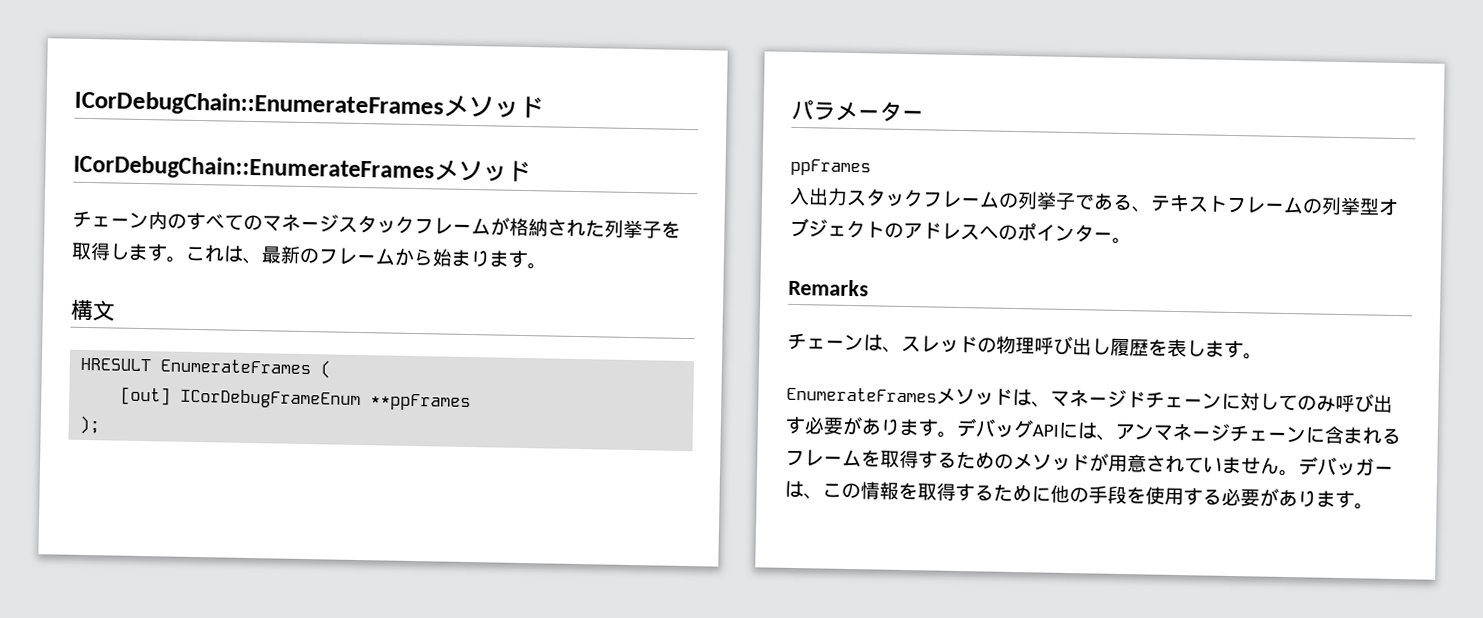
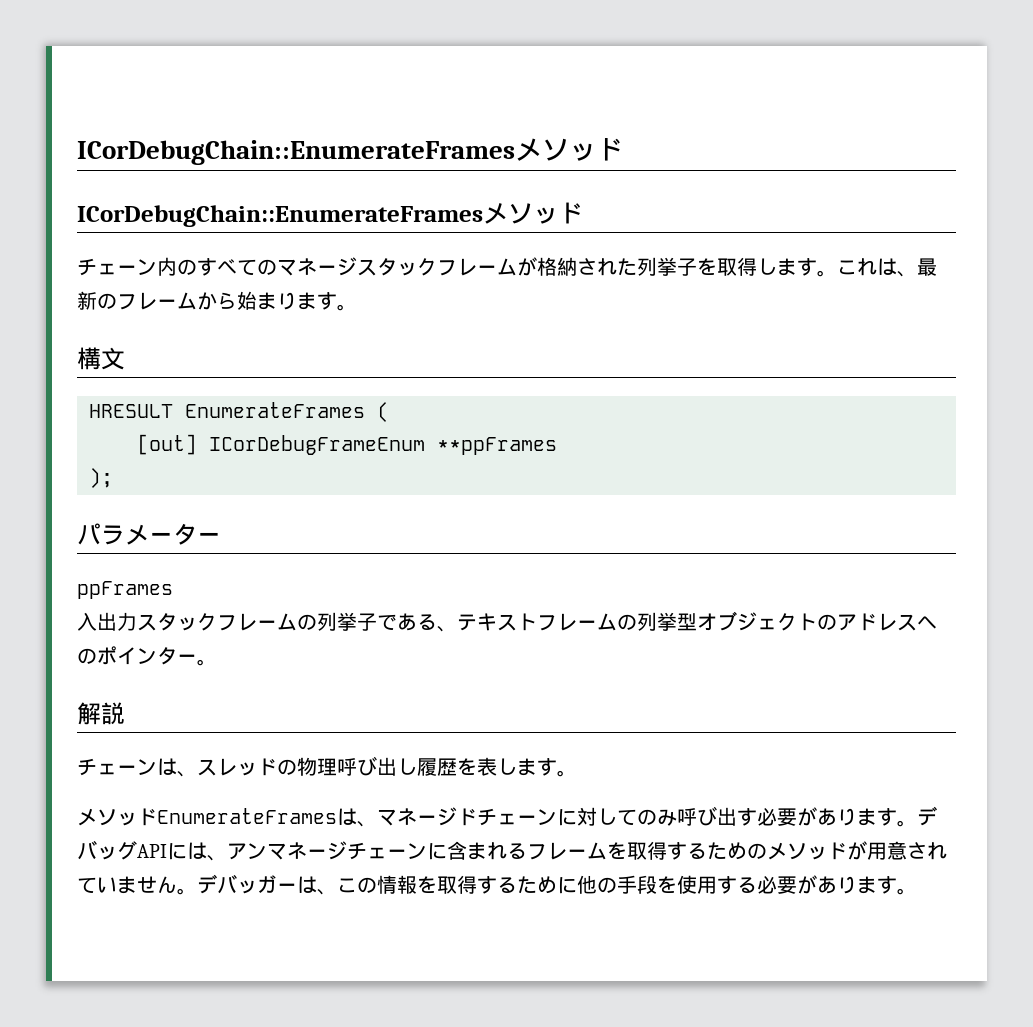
- Remarks
+ 解説
- EnumerateFramesメソッドは、マネージドチェーンに対してのみ呼び出す必要があります。
+ メソッドEnumerateFramesは、マネージドチェーンに対してのみ呼び出す必要があります。

